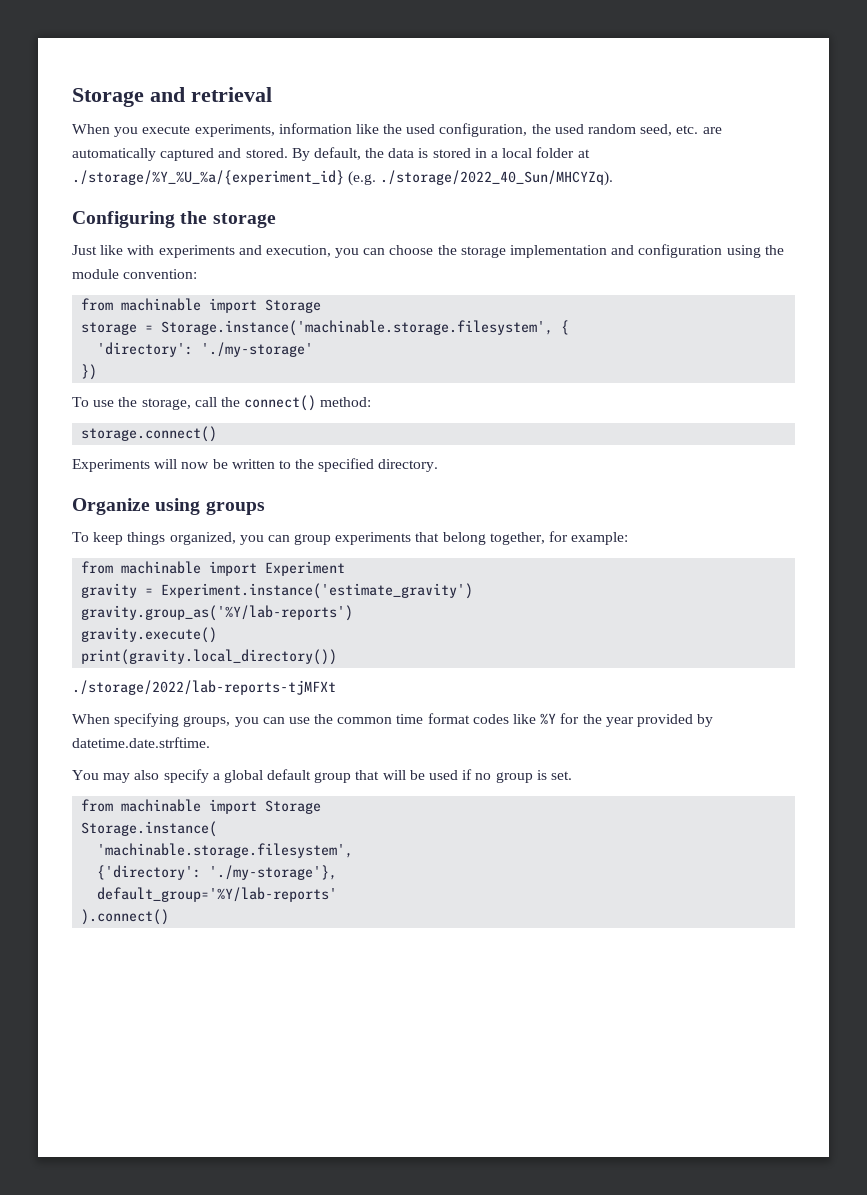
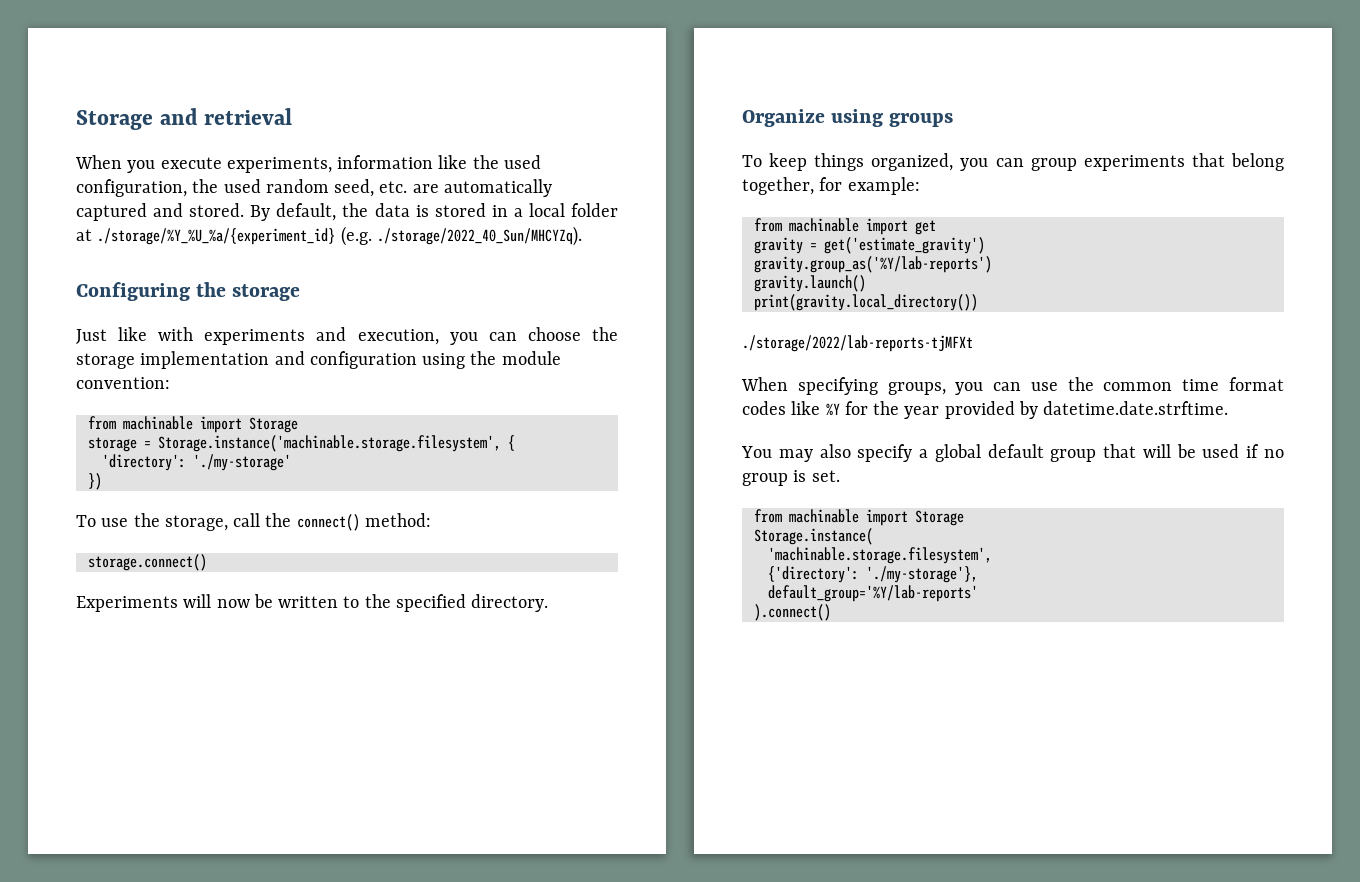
- from machinable import Experiment
+ from machinable import get
- gravity = Experiment.instance('estimate_gravity')
+ gravity = get('estimate_gravity')
- gravity.execute()
+ gravity.launch()

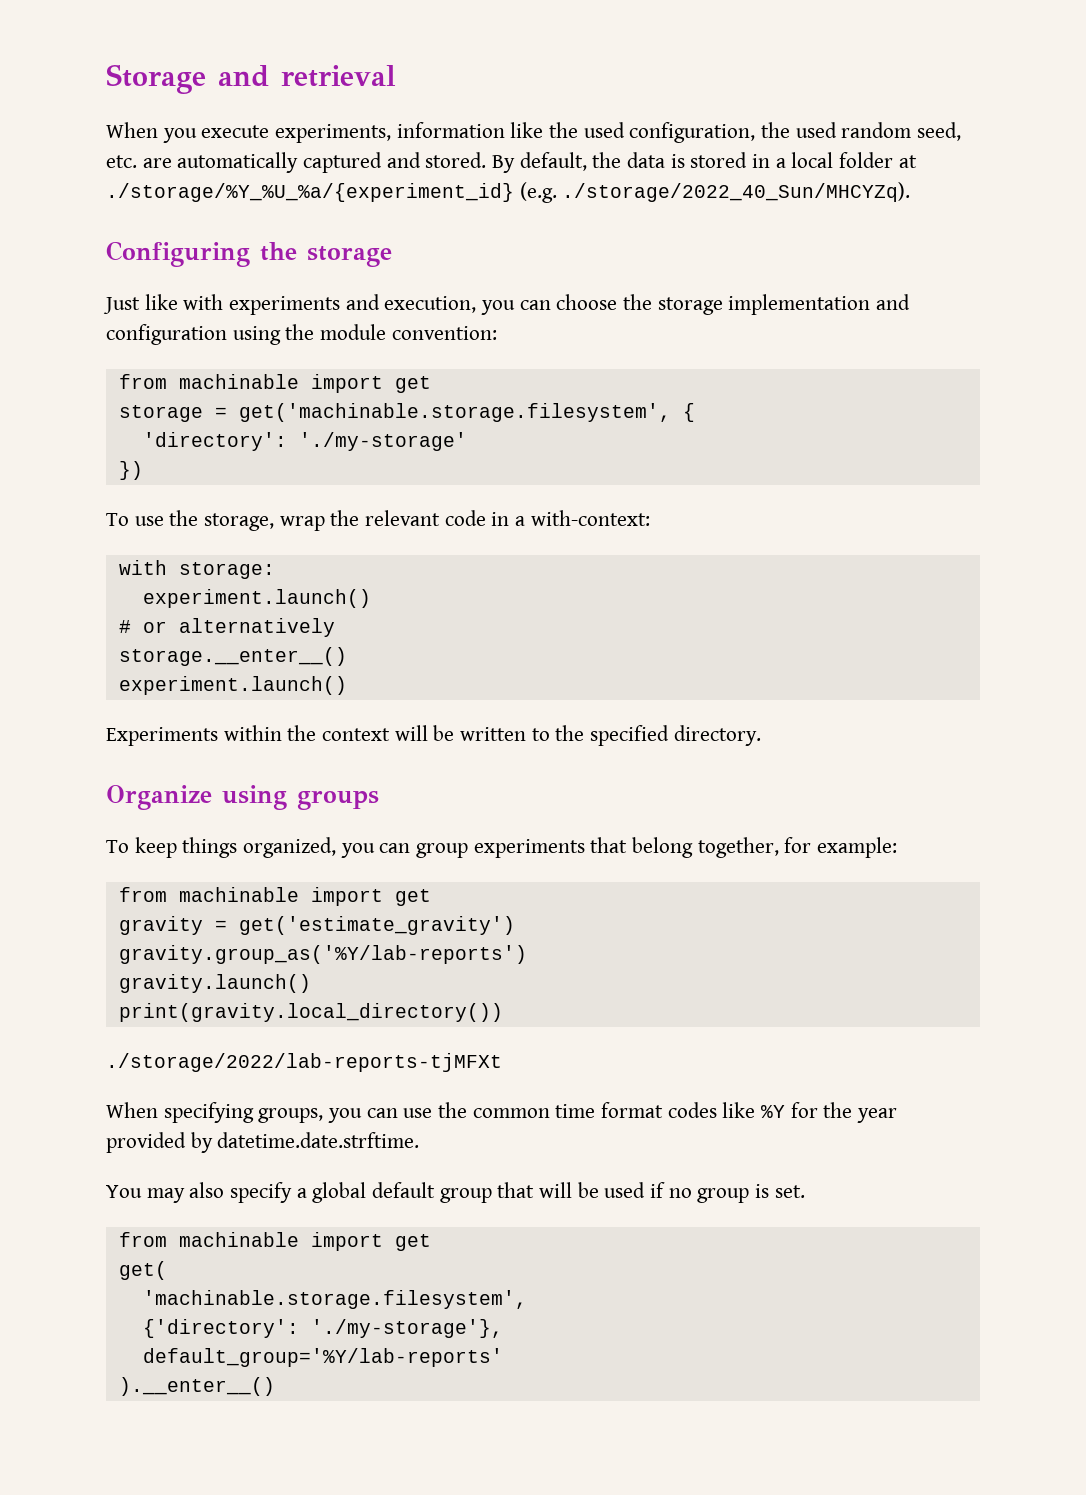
  Just like with experiments and execution, you can choose the storage implementation and configuration using the module convention:
- from machinable import Storage
+ from machinable import get
- storage = Storage.instance('machinable.storage.filesystem', {
+ storage = get('machinable.storage.filesystem', {
- To use the storage, call the connect() method:
- storage.connect()
- Experiments will now be written to the specified directory.
+ To use the storage, wrap the relevant code in a with-context:
+ with storage:
+ experiment.launch()
+ # or alternatively
+ storage.__enter__()
+ experiment.launch()
+ Experiments within the context will be written to the specified directory.
  You may also specify a global default group that will be used if no group is set.
- from machinable import Storage
- Storage.instance(
+ from machinable import get
+ get(
- ).connect()
+ ).__enter__()

